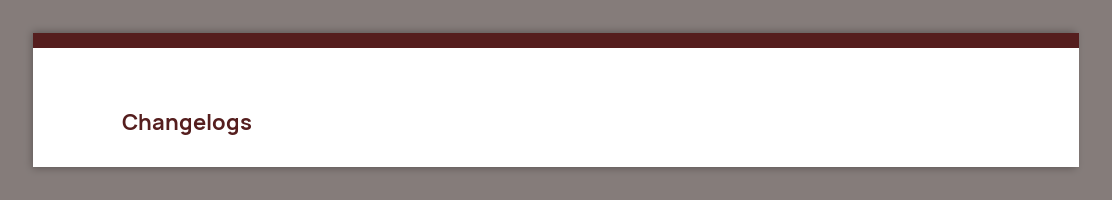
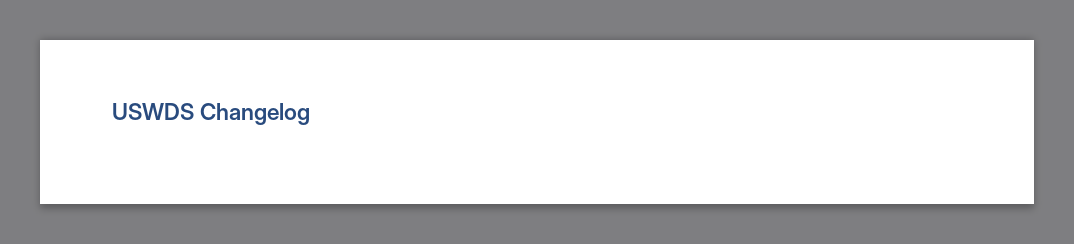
- Changelogs
+ USWDS Changelog

